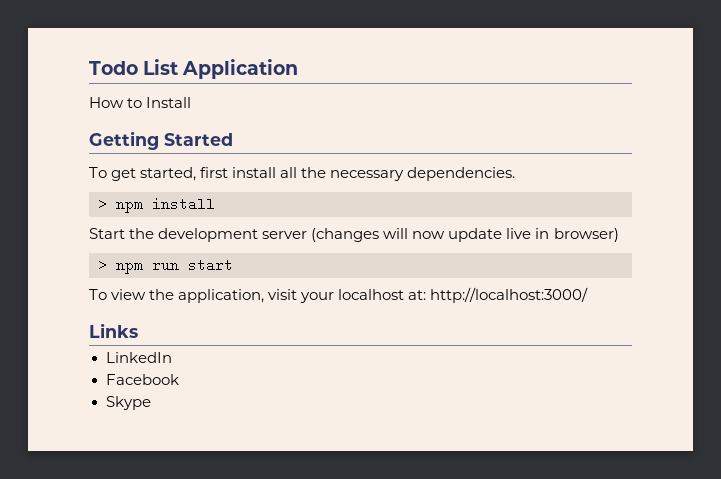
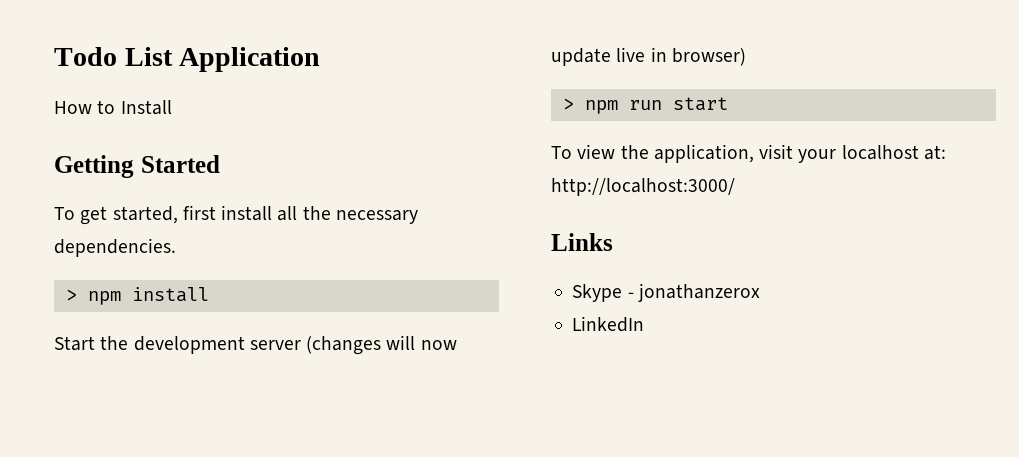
+ Skype - jonathanzerox
- Facebook
- Skype

